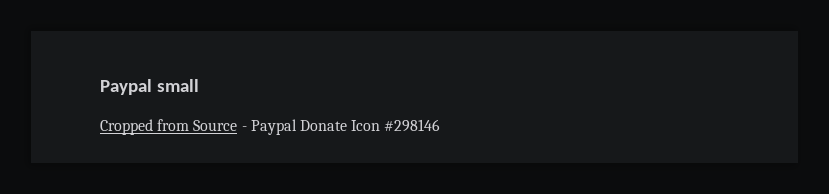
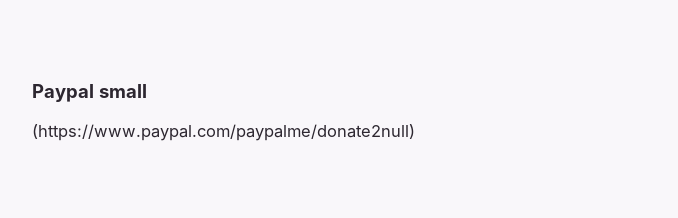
- Cropped from Source - Paypal Donate Icon #298146
+ (https://www.paypal.com/paypalme/donate2null)

